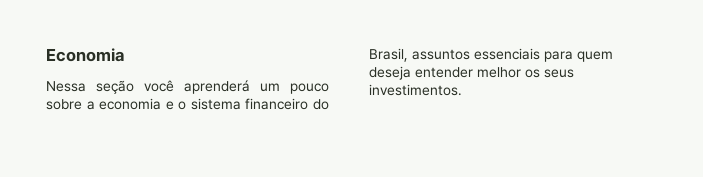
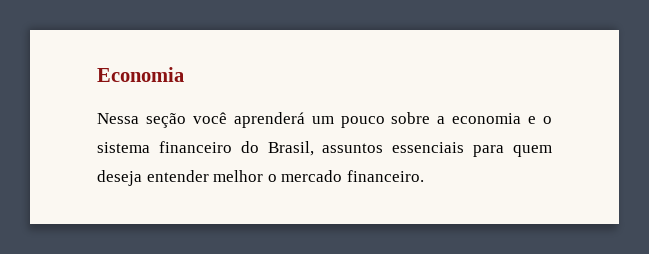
- Nessa seção você aprenderá um pouco sobre a economia e o sistema financeiro do Brasil, assuntos essenciais para quem deseja entender melhor os seus investimentos.
+ Nessa seção você aprenderá um pouco sobre a economia e o sistema financeiro do Brasil, assuntos essenciais para quem deseja entender melhor o mercado financeiro.

